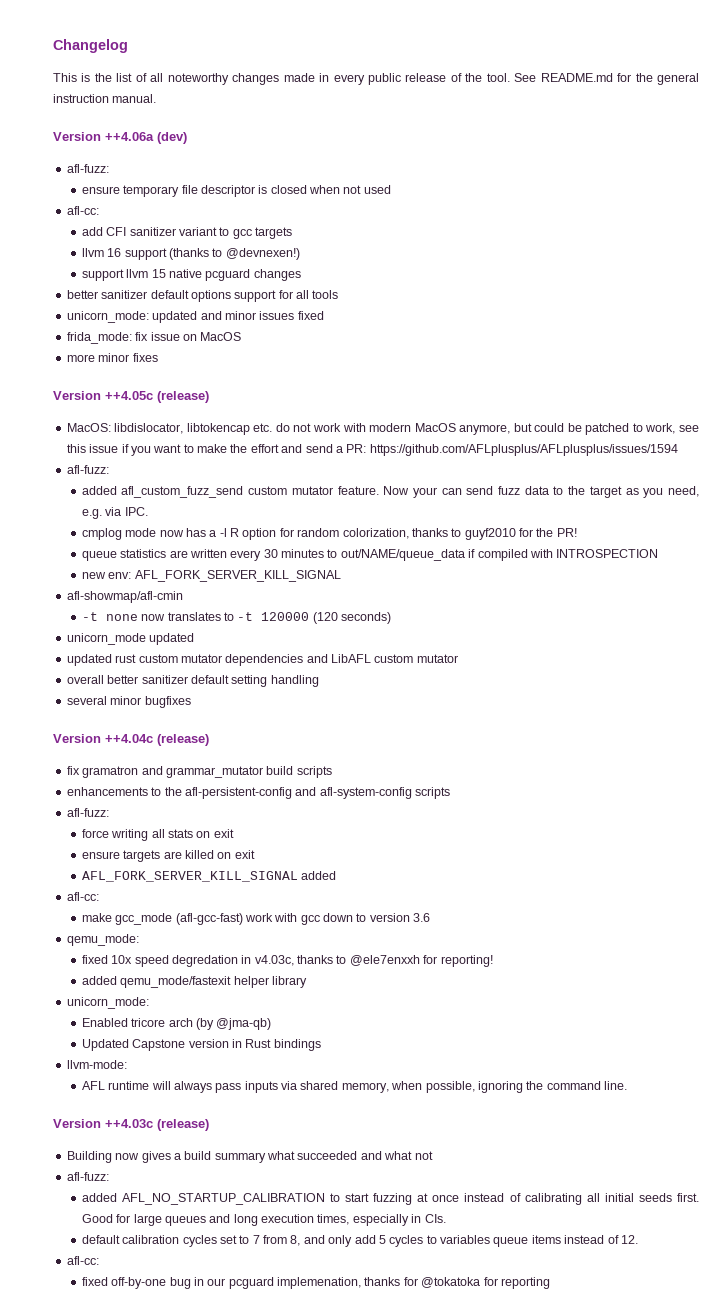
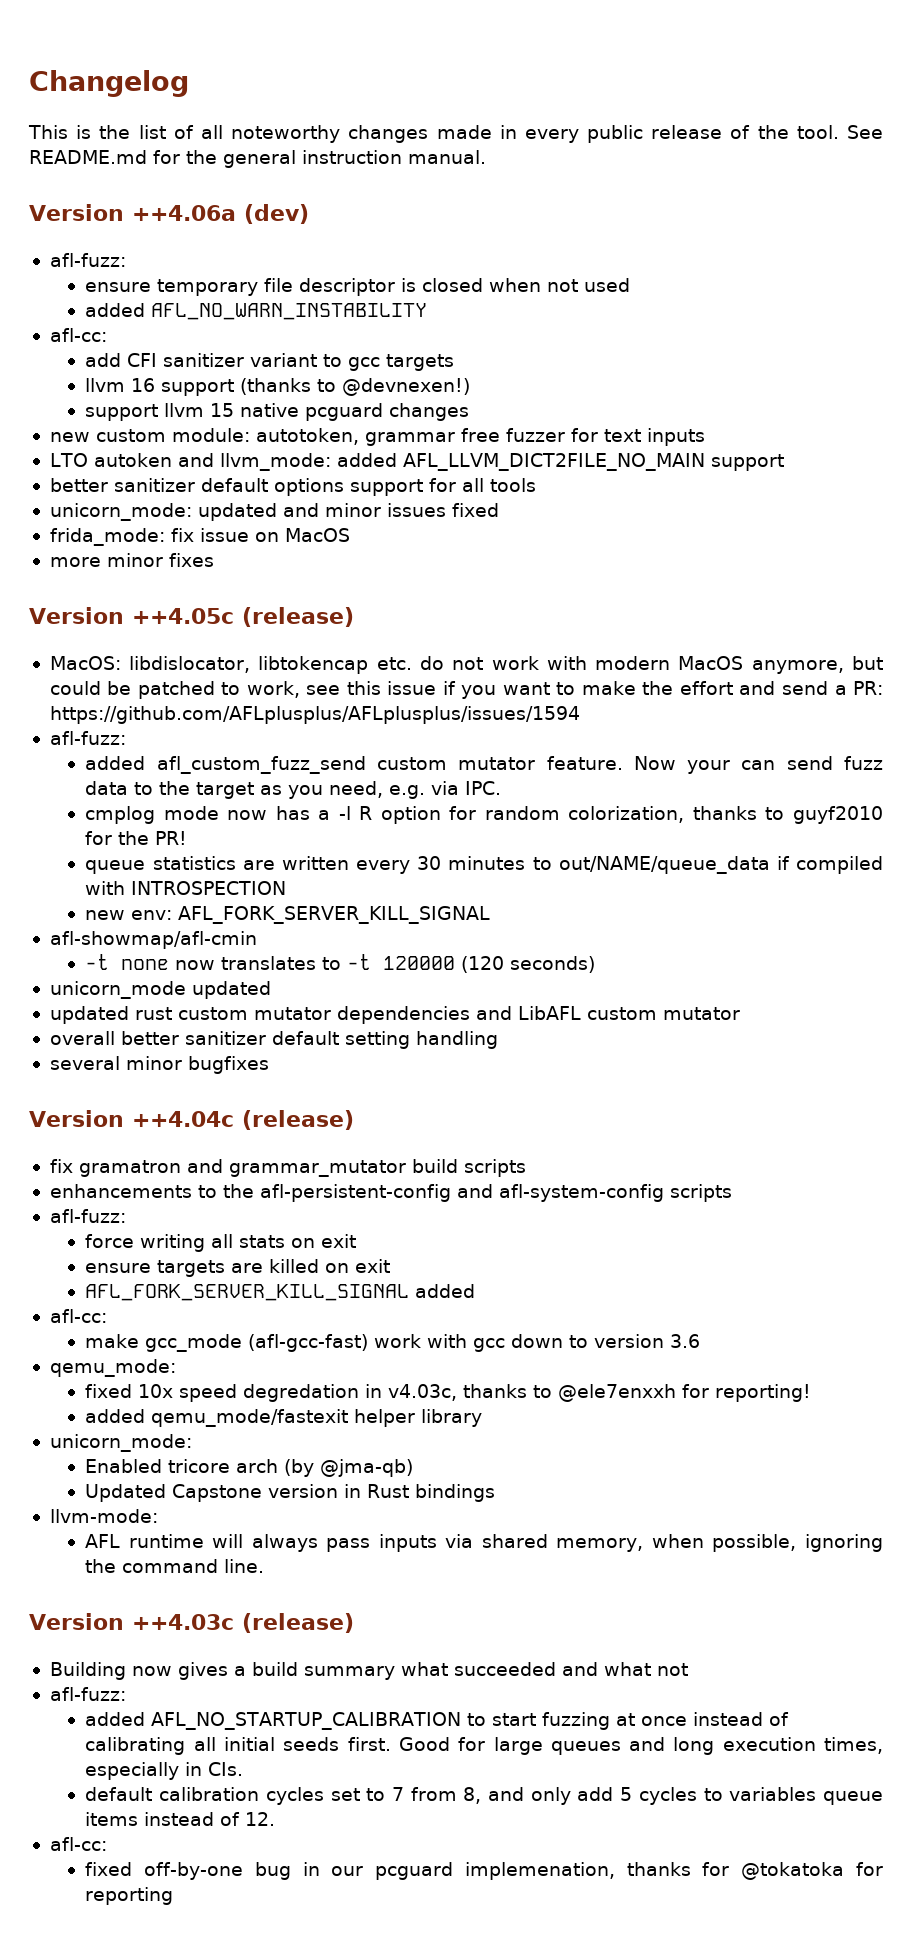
+ added AFL_NO_WARN_INSTABILITY
+ new custom module: autotoken, grammar free fuzzer for text inputs
+ LTO autoken and llvm_mode: added AFL_LLVM_DICT2FILE_NO_MAIN support

